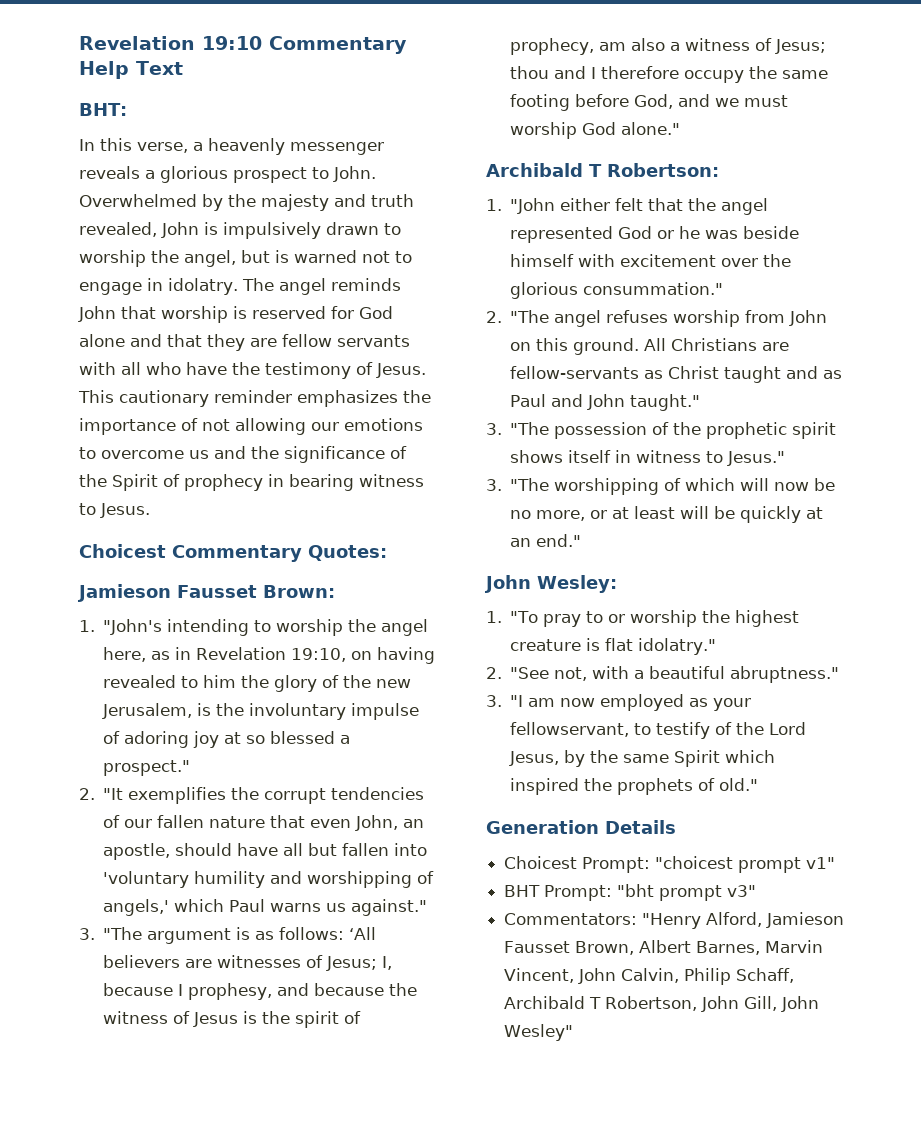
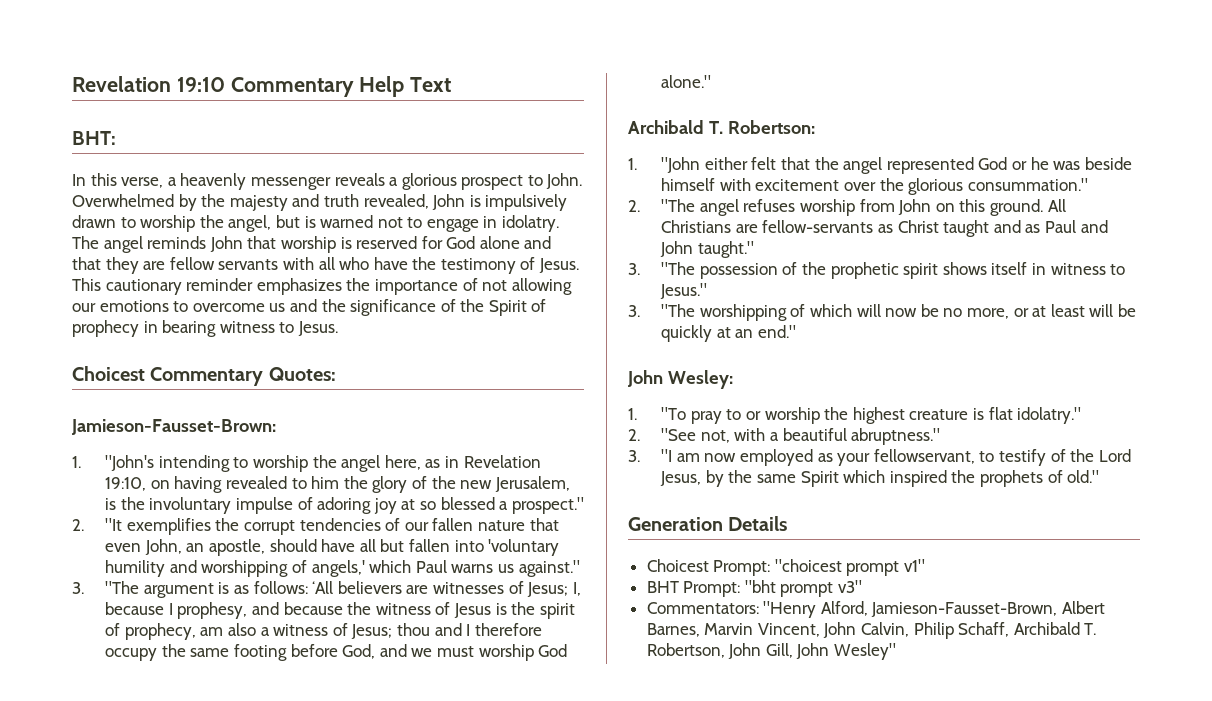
- Jamieson Fausset Brown:
+ Jamieson-Fausset-Brown:
- Archibald T Robertson:
+ Archibald T. Robertson:
- Commentators: "Henry Alford, Jamieson Fausset Brown, Albert Barnes, Marvin Vincent, John Calvin, Philip Schaff, Archibald T Robertson, John Gill, John Wesley"
+ Commentators: "Henry Alford, Jamieson-Fausset-Brown, Albert Barnes, Marvin Vincent, John Calvin, Philip Schaff, Archibald T. Robertson, John Gill, John Wesley"

